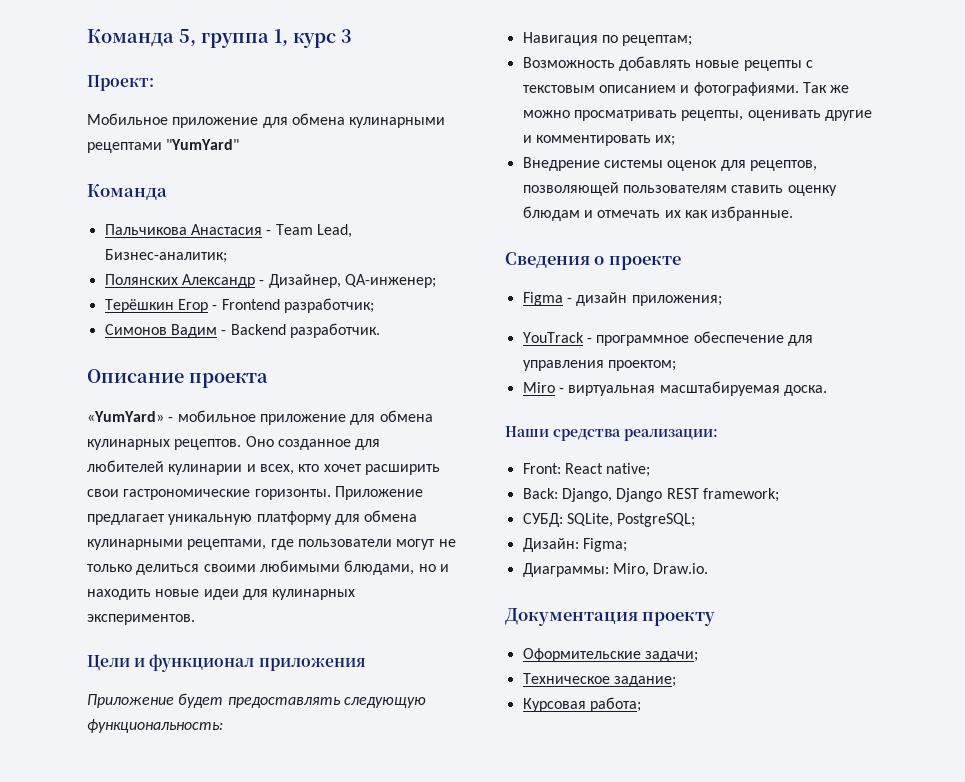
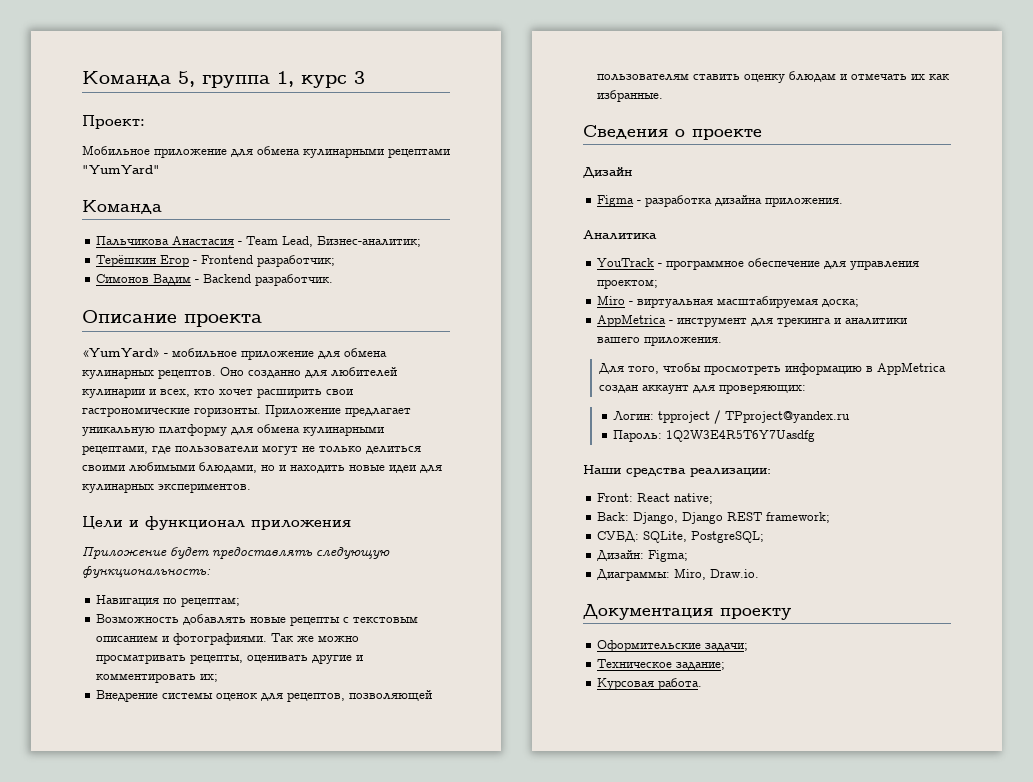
- Полянских Александр - Дизайнер, QA-инженер;
- Оно созданное для любителей кулинарии и всех, кто хочет расширить свои гастрономические горизонты.
+ Оно созданно для любителей кулинарии и всех, кто хочет расширить свои гастрономические горизонты.
+ Дизайн
- Figma - дизайн приложения;
+ Figma - разработка дизайна приложения.
+ Аналитика
- Miro - виртуальная масштабируемая доска.
+ Miro - виртуальная масштабируемая доска;
+ AppMetrica - инструмент для трекинга и аналитики вашего приложения.
+ Для того, чтобы просмотреть информацию в AppMetrica создан аккаунт для проверяющих:
+ Логин: tpproject / TPproject@yandex.ru
+ Пароль: 1Q2W3E4R5T6Y7Uasdfg
- Курсовая работа;
+ Курсовая работа.

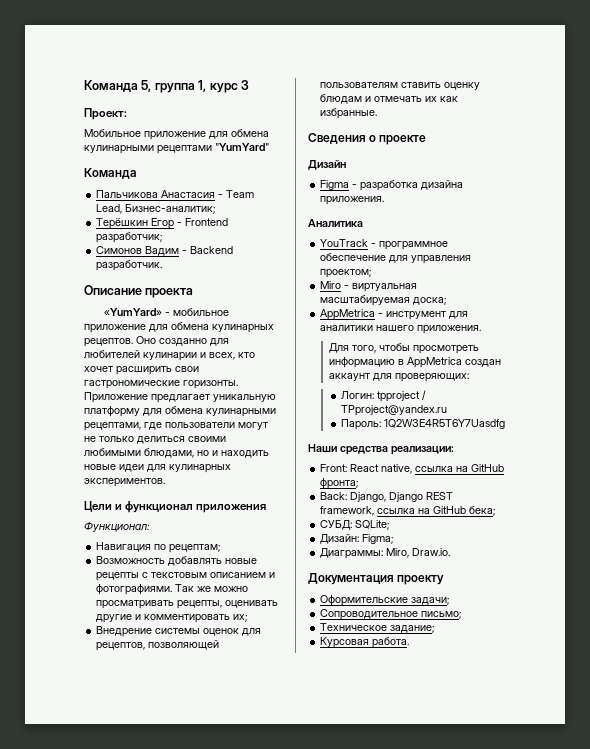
- Приложение будет предоставлять следующую функциональность:
+ Функционал:
- AppMetrica - инструмент для трекинга и аналитики вашего приложения.
+ AppMetrica - инструмент для аналитики нашего приложения.
- Front: React native;
+ Front: React native, ссылка на GitHub фронта;
- Back: Django, Django REST framework;
+ Back: Django, Django REST framework, ссылка на GitHub бека;
- СУБД: SQLite, PostgreSQL;
+ СУБД: SQLite;
+ Сопроводительное письмо;

